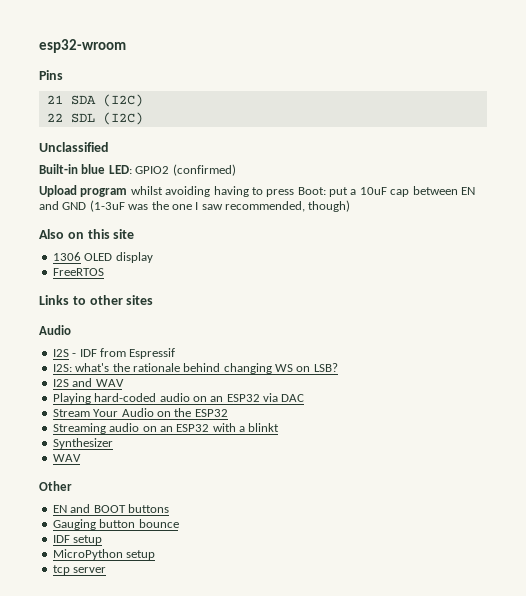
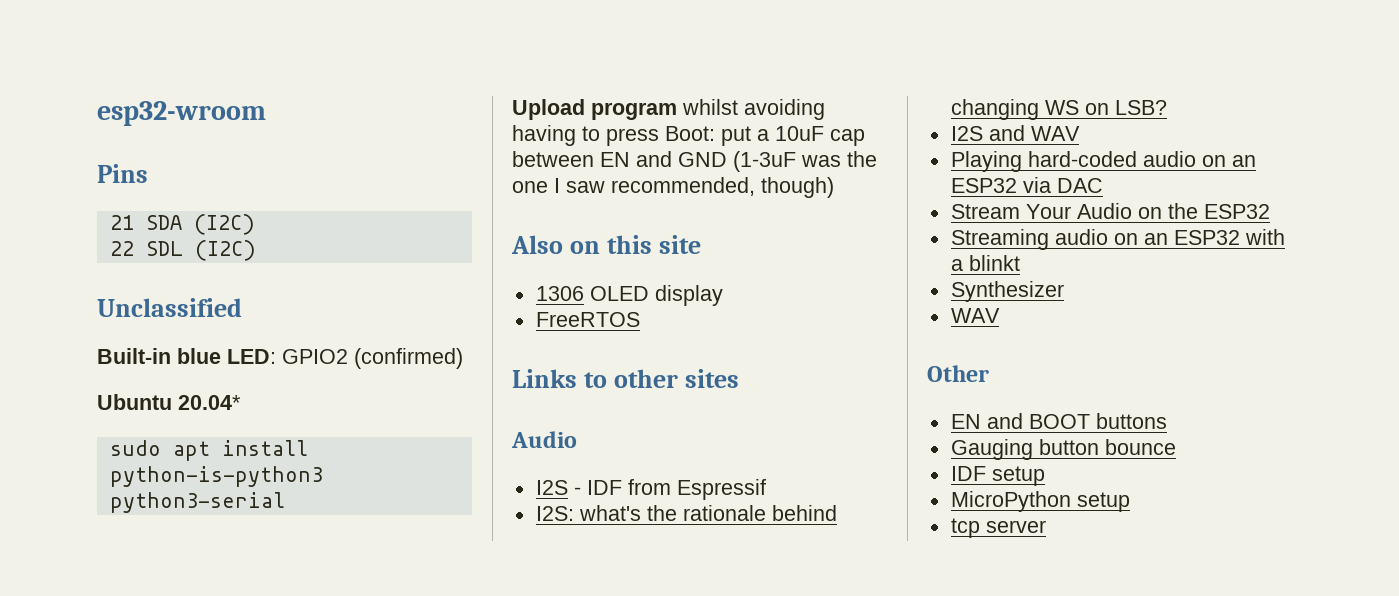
+ Ubuntu 20.04*
+ sudo apt install python-is-python3 python3-serial

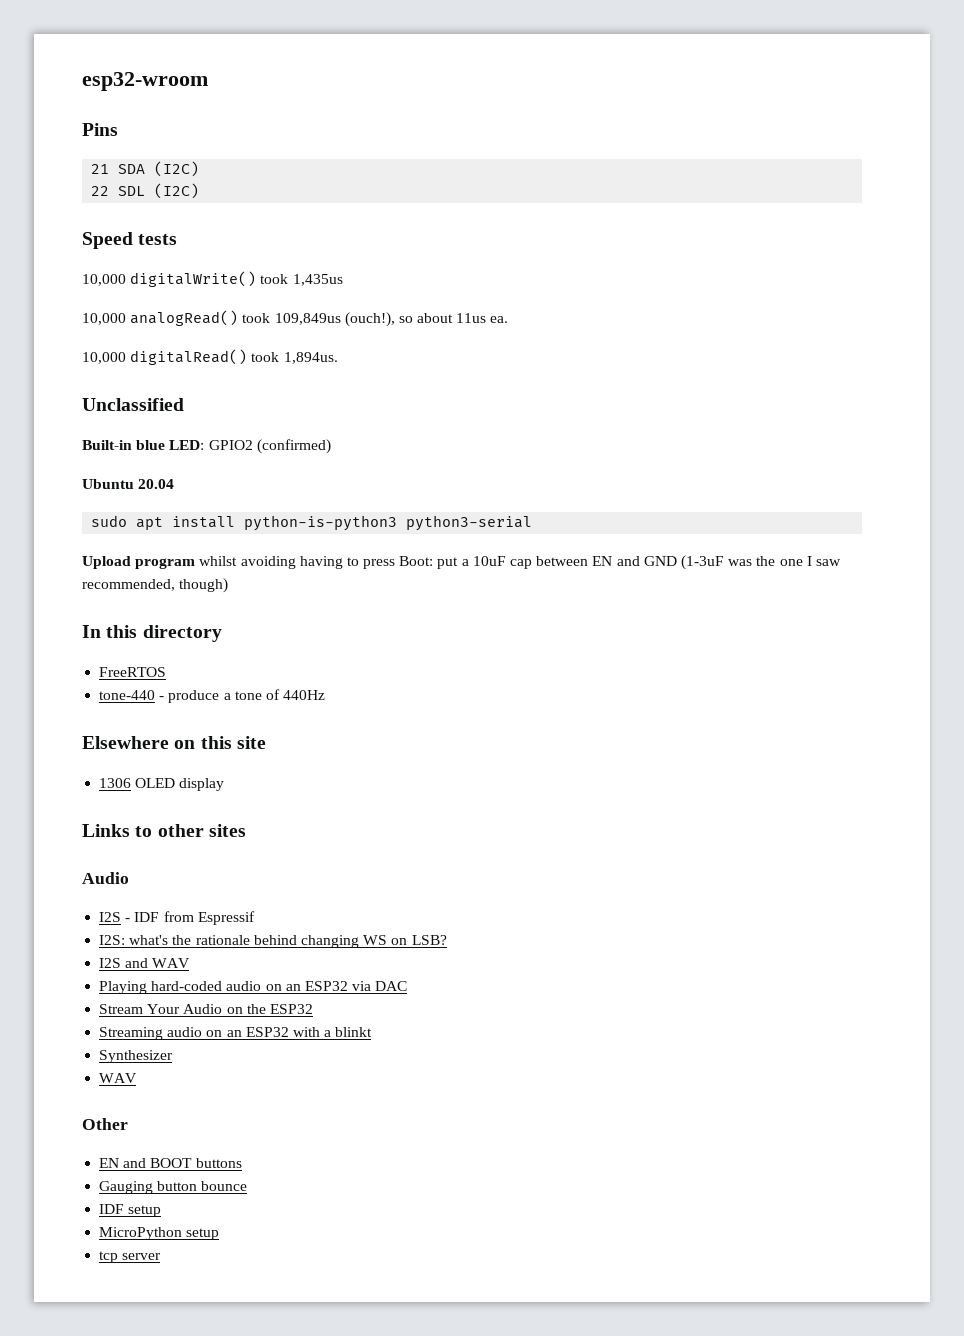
+ Speed tests
+ 10,000 digitalWrite() took 1,435us
+ 10,000 analogRead() took 109,849us (ouch!), so about 11us ea.
+ 10,000 digitalRead() took 1,894us.
- Ubuntu 20.04*
+ Ubuntu 20.04
- Also on this site
+ In this directory
+ FreeRTOS
+ tone-440 - produce a tone of 440Hz
+ Elsewhere on this site
- FreeRTOS

